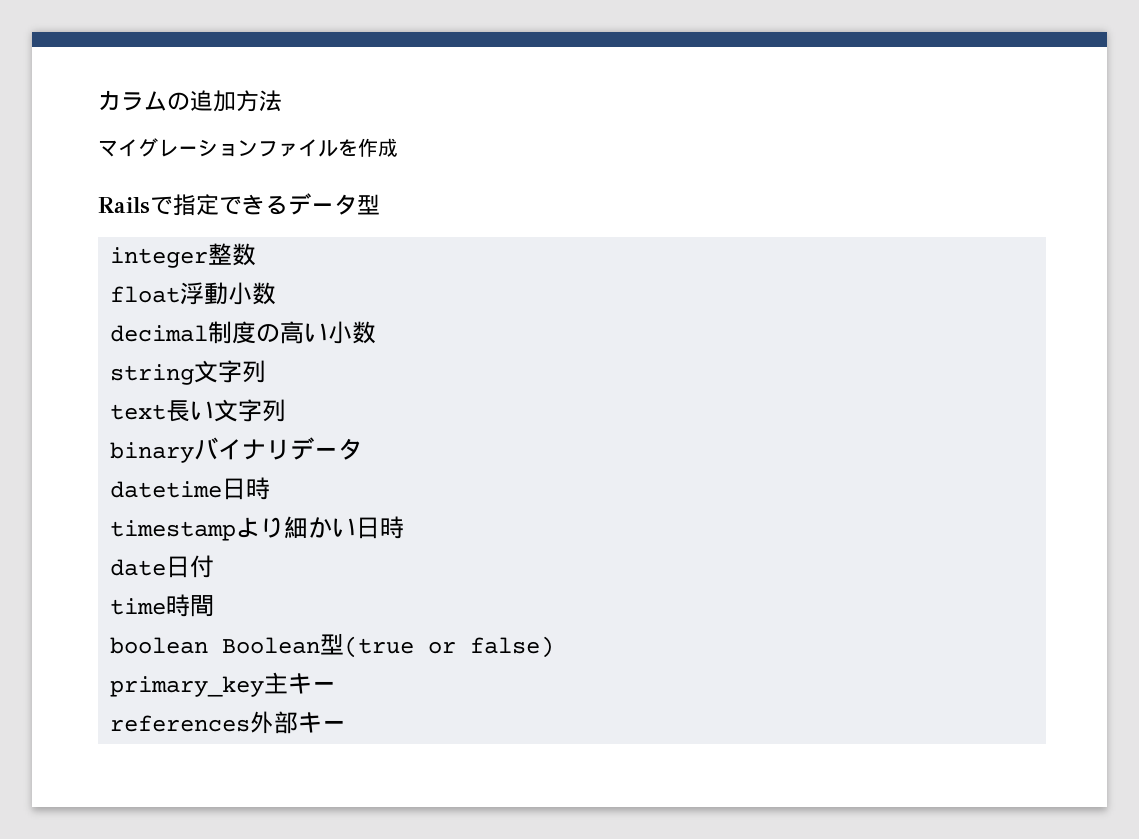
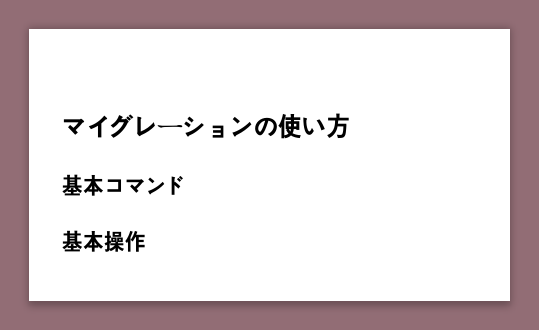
- カラムの追加方法
- マイグレーションファイルを作成
- Railsで指定できるデータ型
- integer整数
- float浮動小数
- decimal制度の高い小数
- string文字列
- text長い文字列
- binaryバイナリデータ
- datetime日時
- timestampより細かい日時
- date日付
- time時間
- boolean Boolean型(true or false)
- primary_key主キー
- references外部キー
+ マイグレーションの使い方
+ 基本コマンド
+ 基本操作

